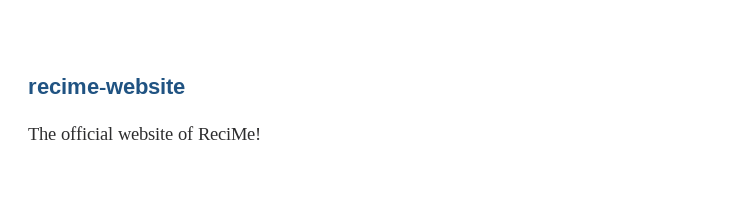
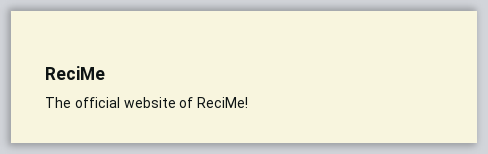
- recime-website
+ ReciMe

